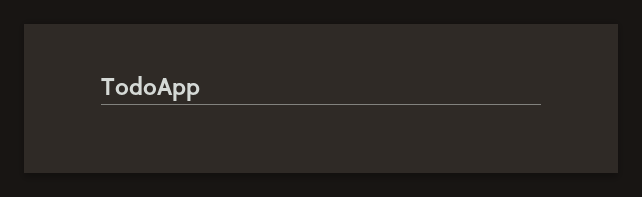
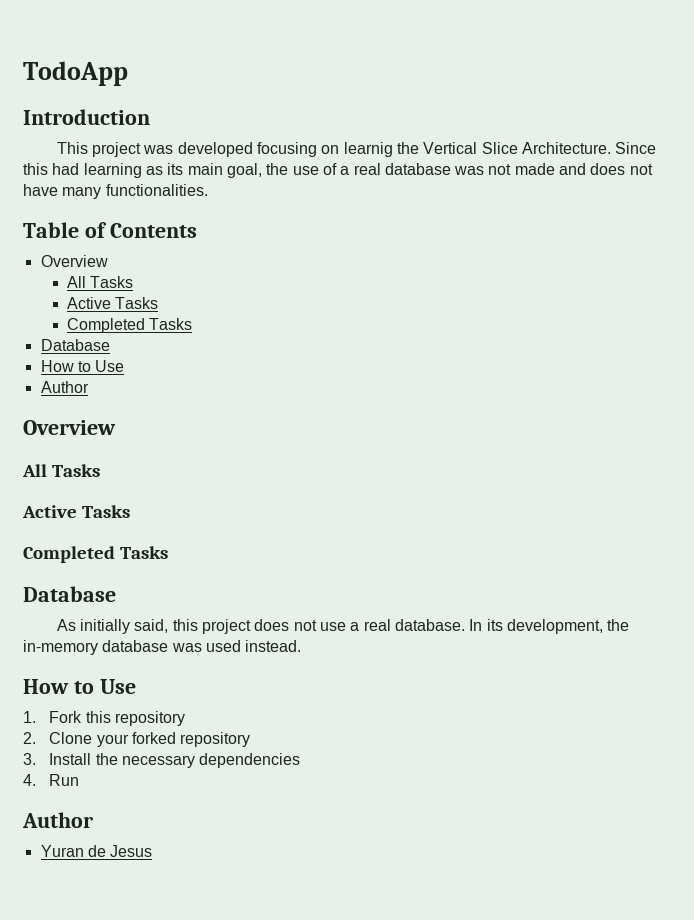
+ Introduction
+ This project was developed focusing on learnig the Vertical Slice Architecture. Since this had learning as its main goal, the use of a real database was not made and does not have many functionalities.
+ Table of Contents
+ Overview
+ All Tasks
+ Active Tasks
+ Completed Tasks
+ Database
+ How to Use
+ Author
+ Overview
+ All Tasks
+ Active Tasks
+ Completed Tasks
+ Database
+ As initially said, this project does not use a real database. In its development, the in-memory database was used instead.
+ How to Use
+ 1. Fork this repository
+ 2. Clone your forked repository
+ 3. Install the necessary dependencies
+ 4. Run
+ Author
+ Yuran de Jesus

